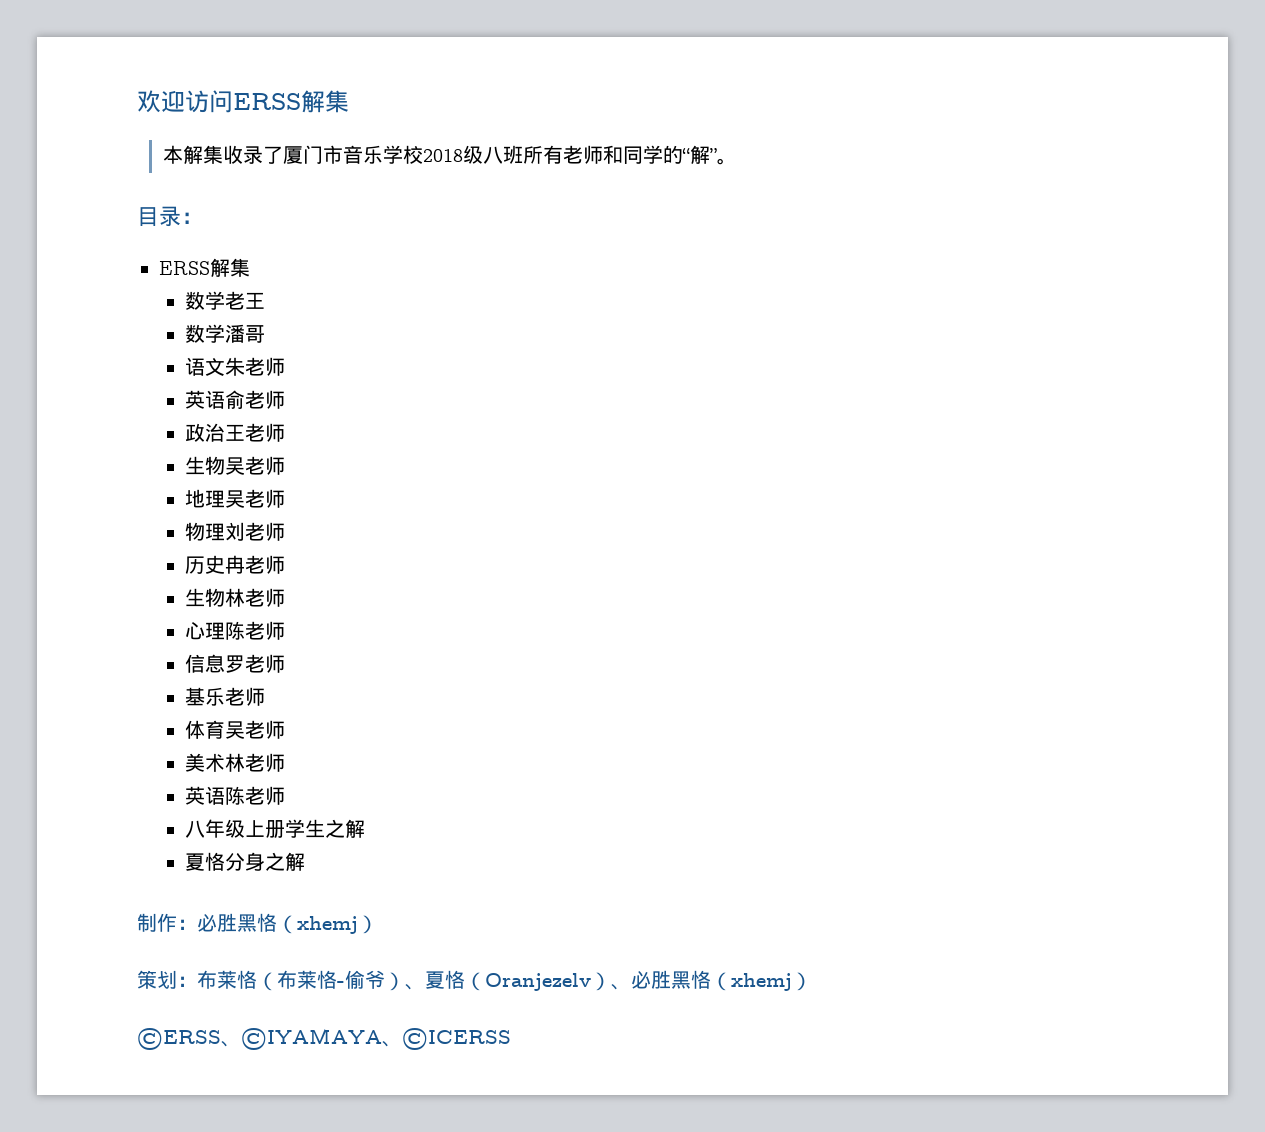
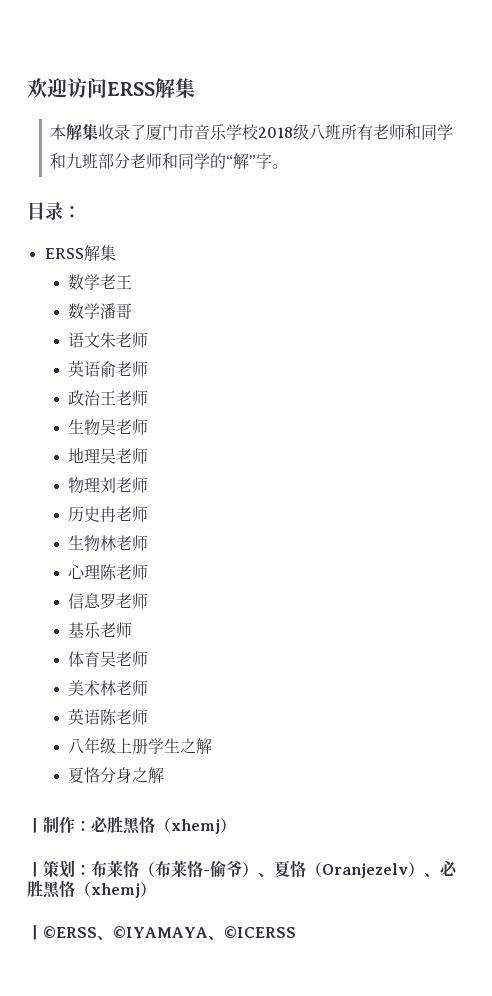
- 本解集收录了厦门市音乐学校2018级八班所有老师和同学的“解”。
+ 本解集收录了厦门市音乐学校2018级八班所有老师和同学和九班部分老师和同学的“解”字。
- 制作：必胜黑恪（xhemj）
+ 丨制作：必胜黑恪（xhemj）
- 策划：布莱恪（布莱恪-偷爷）、夏恪（Oranjezelv）、必胜黑恪（xhemj）
+ 丨策划：布莱恪（布莱恪-偷爷）、夏恪（Oranjezelv）、必胜黑恪（xhemj）
- ©ERSS、©IYAMAYA、©ICERSS
+ 丨©ERSS、©IYAMAYA、©ICERSS

